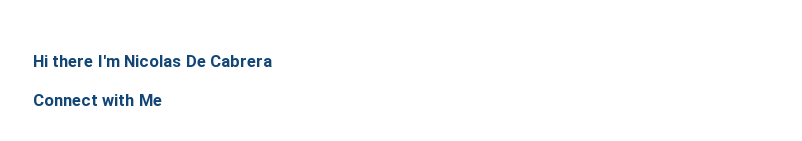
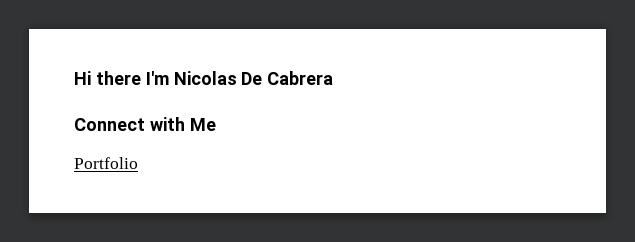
+ Portfolio

